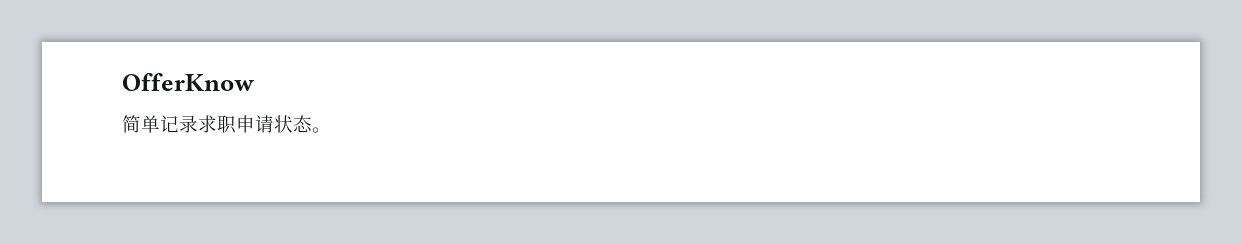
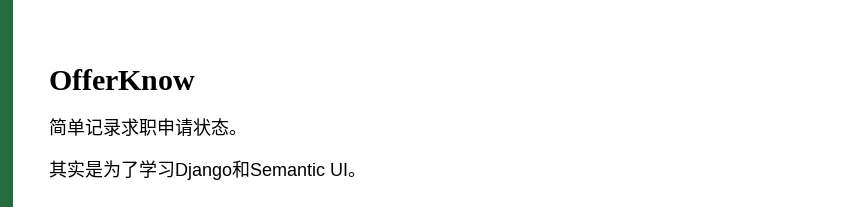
+ 其实是为了学习Django和Semantic UI。

